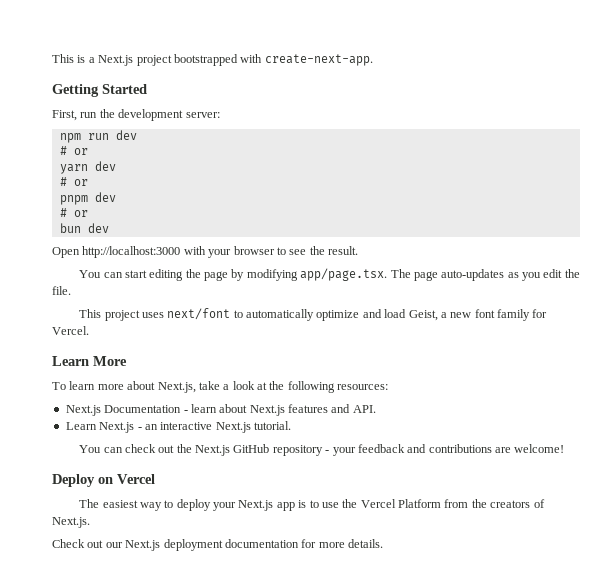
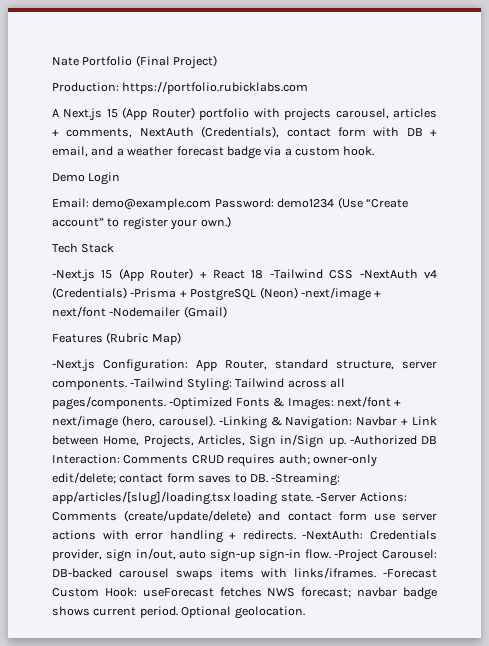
- This is a Next.js project bootstrapped with create-next-app.
- Getting Started
- First, run the development server:
- npm run dev
- # or
- yarn dev
- # or
- pnpm dev
- # or
- bun dev
- Open http://localhost:3000 with your browser to see the result.
- You can start editing the page by modifying app/page.tsx. The page auto-updates as you edit the file.
- This project uses next/font to automatically optimize and load Geist, a new font family for Vercel.
- Learn More
- To learn more about Next.js, take a look at the following resources:
- Next.js Documentation - learn about Next.js features and API.
- Learn Next.js - an interactive Next.js tutorial.
- You can check out the Next.js GitHub repository - your feedback and contributions are welcome!
- Deploy on Vercel
- The easiest way to deploy your Next.js app is to use the Vercel Platform from the creators of Next.js.
- Check out our Next.js deployment documentation for more details.
+ Nate Portfolio (Final Project)
+ Production: https://portfolio.rubicklabs.com
+ A Next.js 15 (App Router) portfolio with projects carousel, articles + comments, NextAuth (Credentials), contact form with DB + email, and a weather forecast badge via a custom hook.
+ Demo Login
+ Email: demo@example.com Password: demo1234 (Use “Create account” to register your own.)
+ Tech Stack
+ -Next.js 15 (App Router) + React 18 -Tailwind CSS -NextAuth v4 (Credentials) -Prisma + PostgreSQL (Neon) -next/image + next/font -Nodemailer (Gmail)
+ Features (Rubric Map)
+ -Next.js Configuration: App Router, standard structure, server components. -Tailwind Styling: Tailwind across all pages/components. -Optimized Fonts & Images: next/font + next/image (hero, carousel). -Linking & Navigation: Navbar + Link between Home, Projects, Articles, Sign in/Sign up. -Authorized DB Interaction: Comments CRUD requires auth; owner-only edit/delete; contact form saves to DB. -Streaming: app/articles/[slug]/loading.tsx loading state. -Server Actions: Comments (create/update/delete) and contact form use server actions with error handling + redirects. -NextAuth: Credentials provider, sign in/out, auto sign-up sign-in flow. -Project Carousel: DB-backed carousel swaps items with links/iframes. -Forecast Custom Hook: useForecast fetches NWS forecast; navbar badge shows current period. Optional geolocation.

